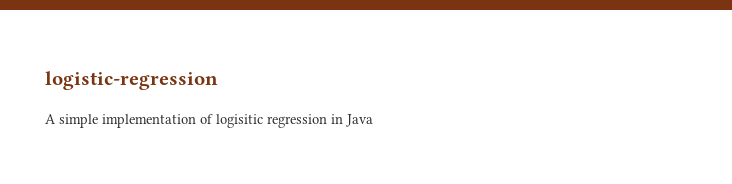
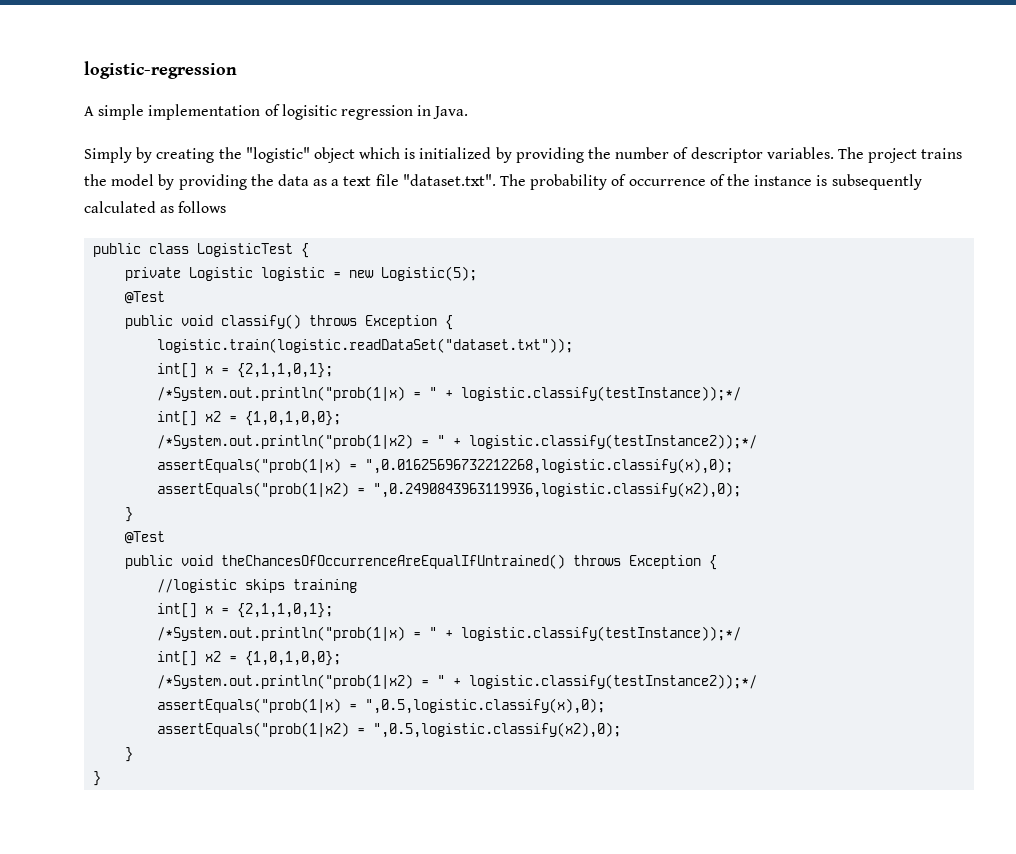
- A simple implementation of logisitic regression in Java
+ A simple implementation of logisitic regression in Java.
+ Simply by creating the "logistic" object which is initialized by providing the number of descriptor variables. The project trains the model by providing the data as a text file "dataset.txt". The probability of occurrence of the instance is subsequently calculated as follows
+ public class LogisticTest {
+ private Logistic logistic = new Logistic(5);
+ @Test
+ public void classify() throws Exception {
+ logistic.train(logistic.readDataSet("dataset.txt"));
+ int[] x = {2,1,1,0,1};
+ /*System.out.println("prob(1|x) = " + logistic.classify(testInstance));*/
+ int[] x2 = {1,0,1,0,0};
+ /*System.out.println("prob(1|x2) = " + logistic.classify(testInstance2));*/
+ assertEquals("prob(1|x) = ",0.01625696732212268,logistic.classify(x),0);
+ assertEquals("prob(1|x2) = ",0.2490843963119936,logistic.classify(x2),0);
+ }
+ @Test
+ public void theChancesOfOccurrenceAreEqualIfUntrained() throws Exception {
+ //logistic skips training
+ int[] x = {2,1,1,0,1};
+ /*System.out.println("prob(1|x) = " + logistic.classify(testInstance));*/
+ int[] x2 = {1,0,1,0,0};
+ /*System.out.println("prob(1|x2) = " + logistic.classify(testInstance2));*/
+ assertEquals("prob(1|x) = ",0.5,logistic.classify(x),0);
+ assertEquals("prob(1|x2) = ",0.5,logistic.classify(x2),0);
+ }
+ }

